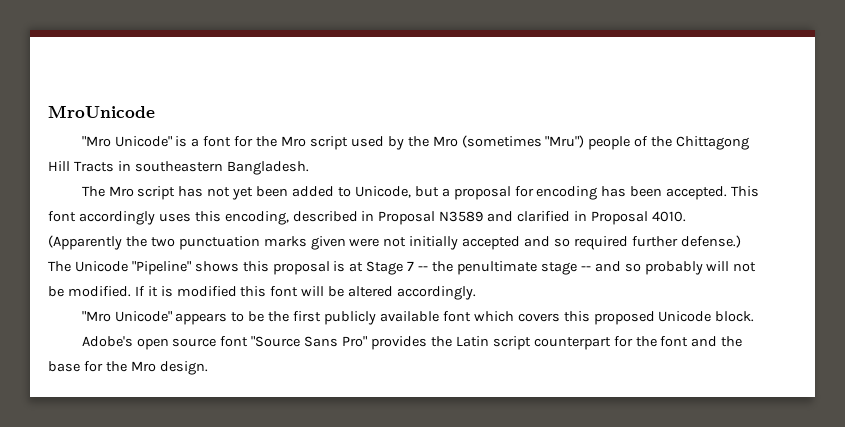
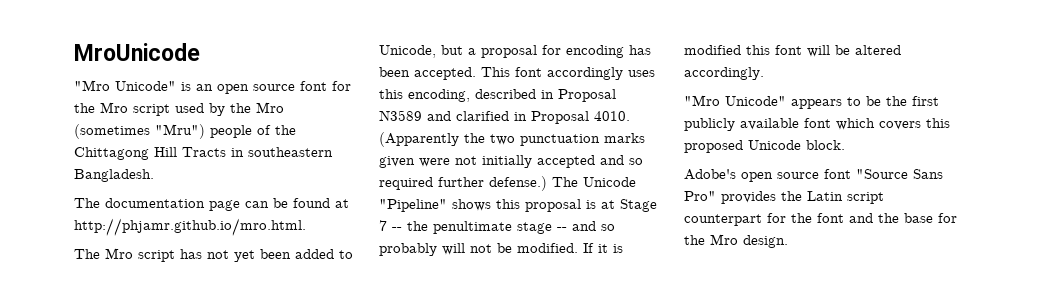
- "Mro Unicode" is a font for the Mro script used by the Mro (sometimes "Mru") people of the Chittagong Hill Tracts in southeastern Bangladesh.
+ "Mro Unicode" is an open source font for the Mro script used by the Mro (sometimes "Mru") people of the Chittagong Hill Tracts in southeastern Bangladesh.
+ The documentation page can be found at http://phjamr.github.io/mro.html.

